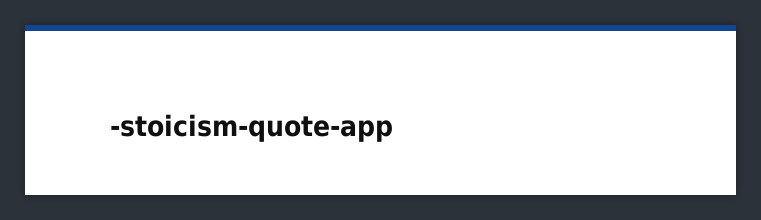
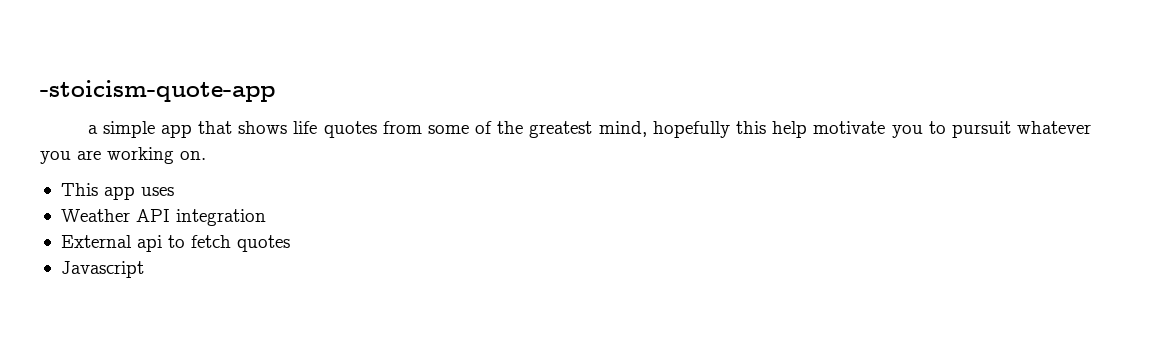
+ a simple app that shows life quotes from some of the greatest mind, hopefully this help motivate you to pursuit whatever you are working on.
+ This app uses
+ Weather API integration
+ External api to fetch quotes
+ Javascript

